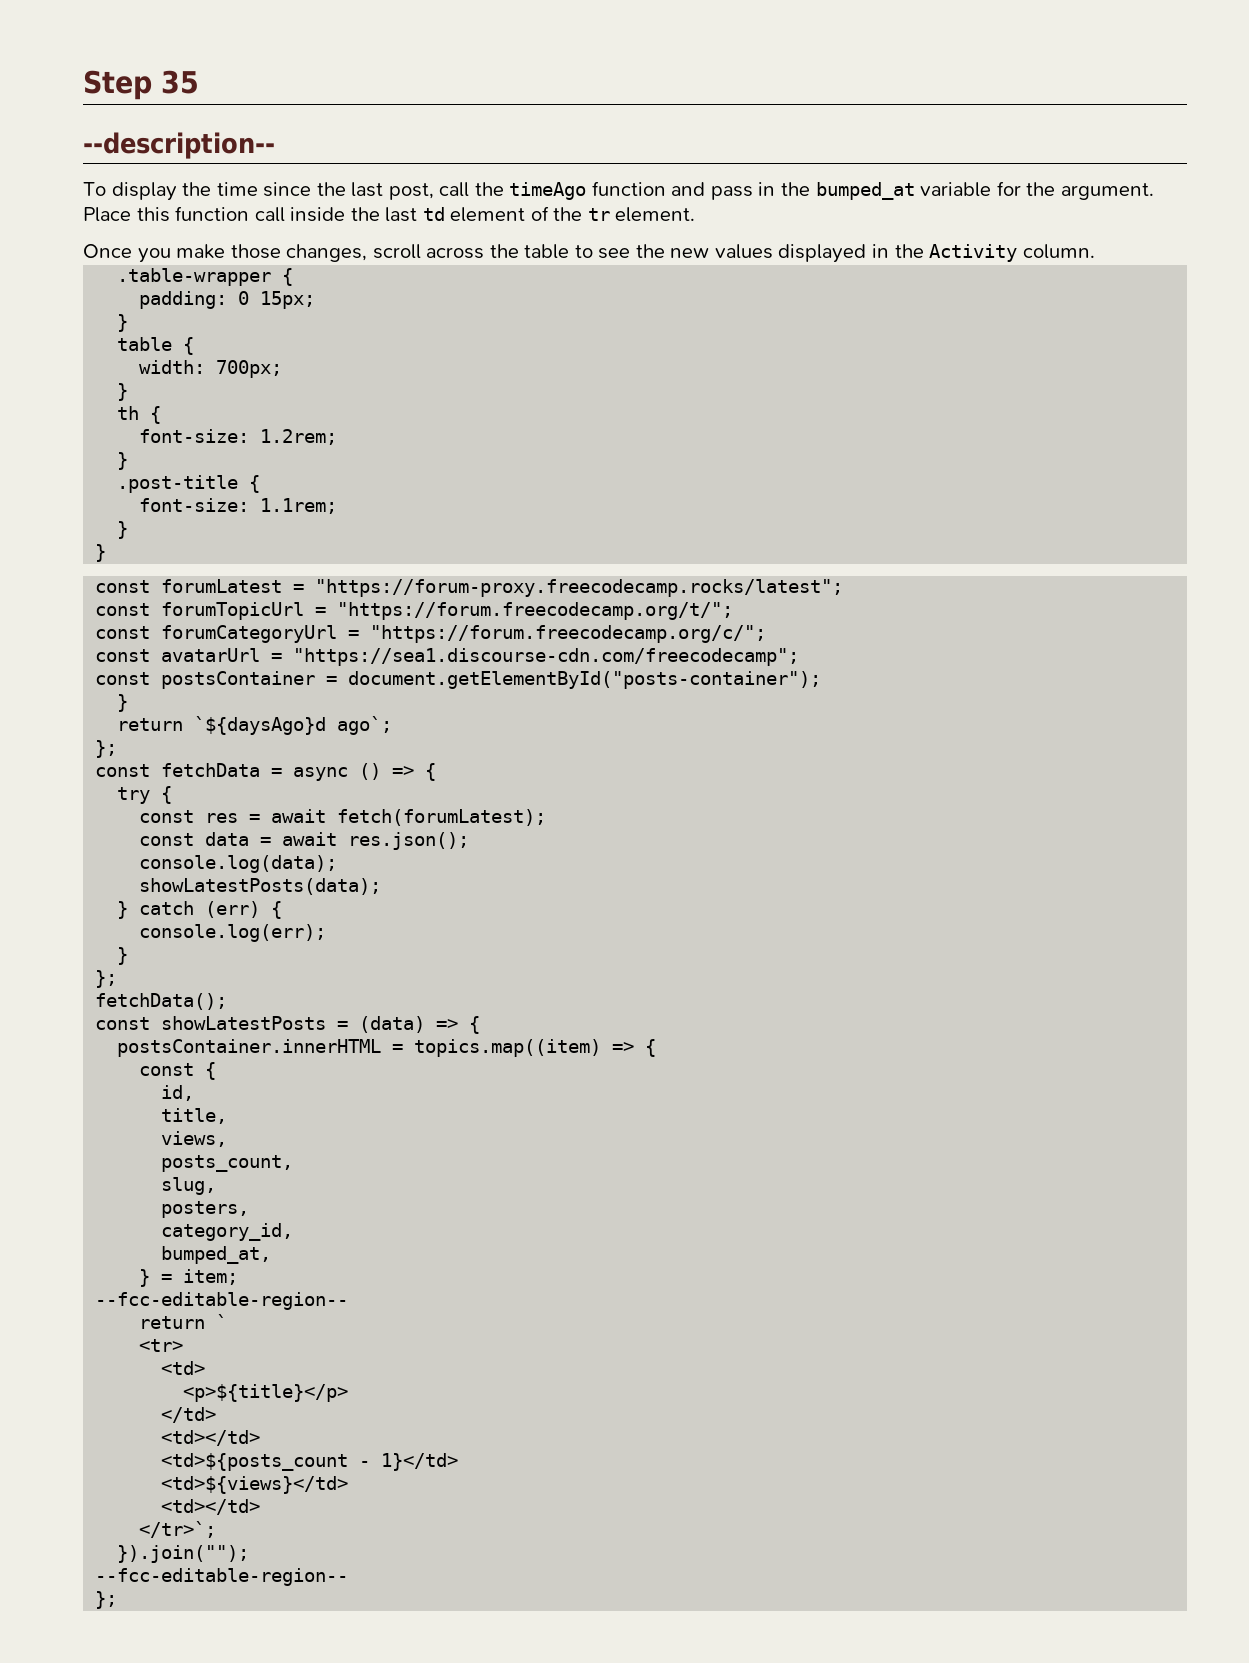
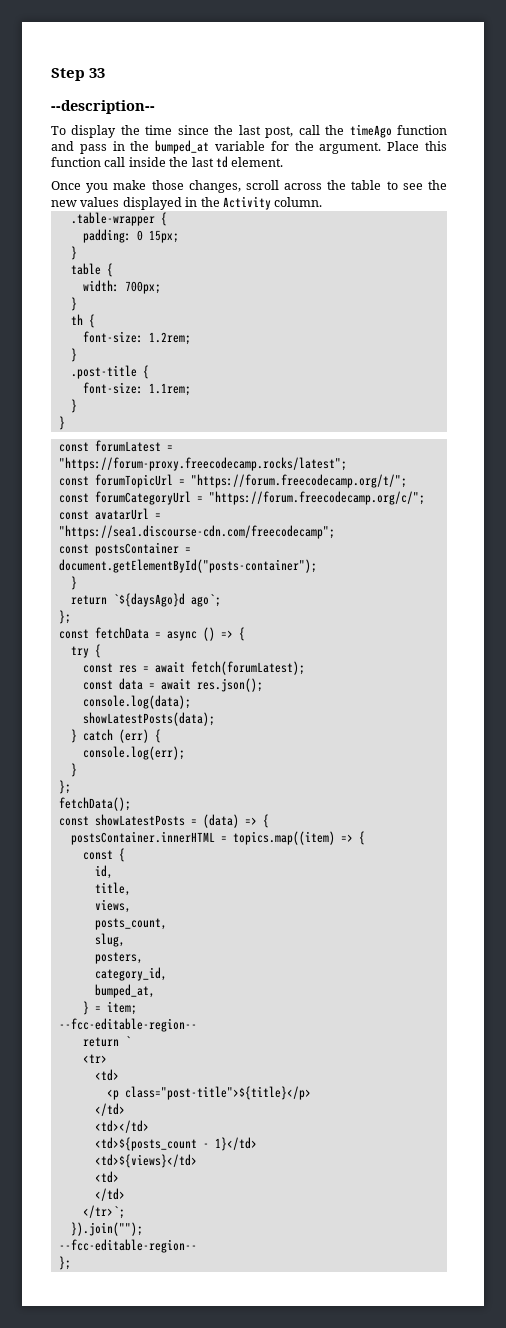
- Step 35
+ Step 33
- Place this function call inside the last td element of the tr element.
+ Place this function call inside the last td element.
- <p>${title}</p>
+ <p class="post-title">${title}</p>
  <td>${views}</td>
- <td></td>
+ <td>
+ </td>

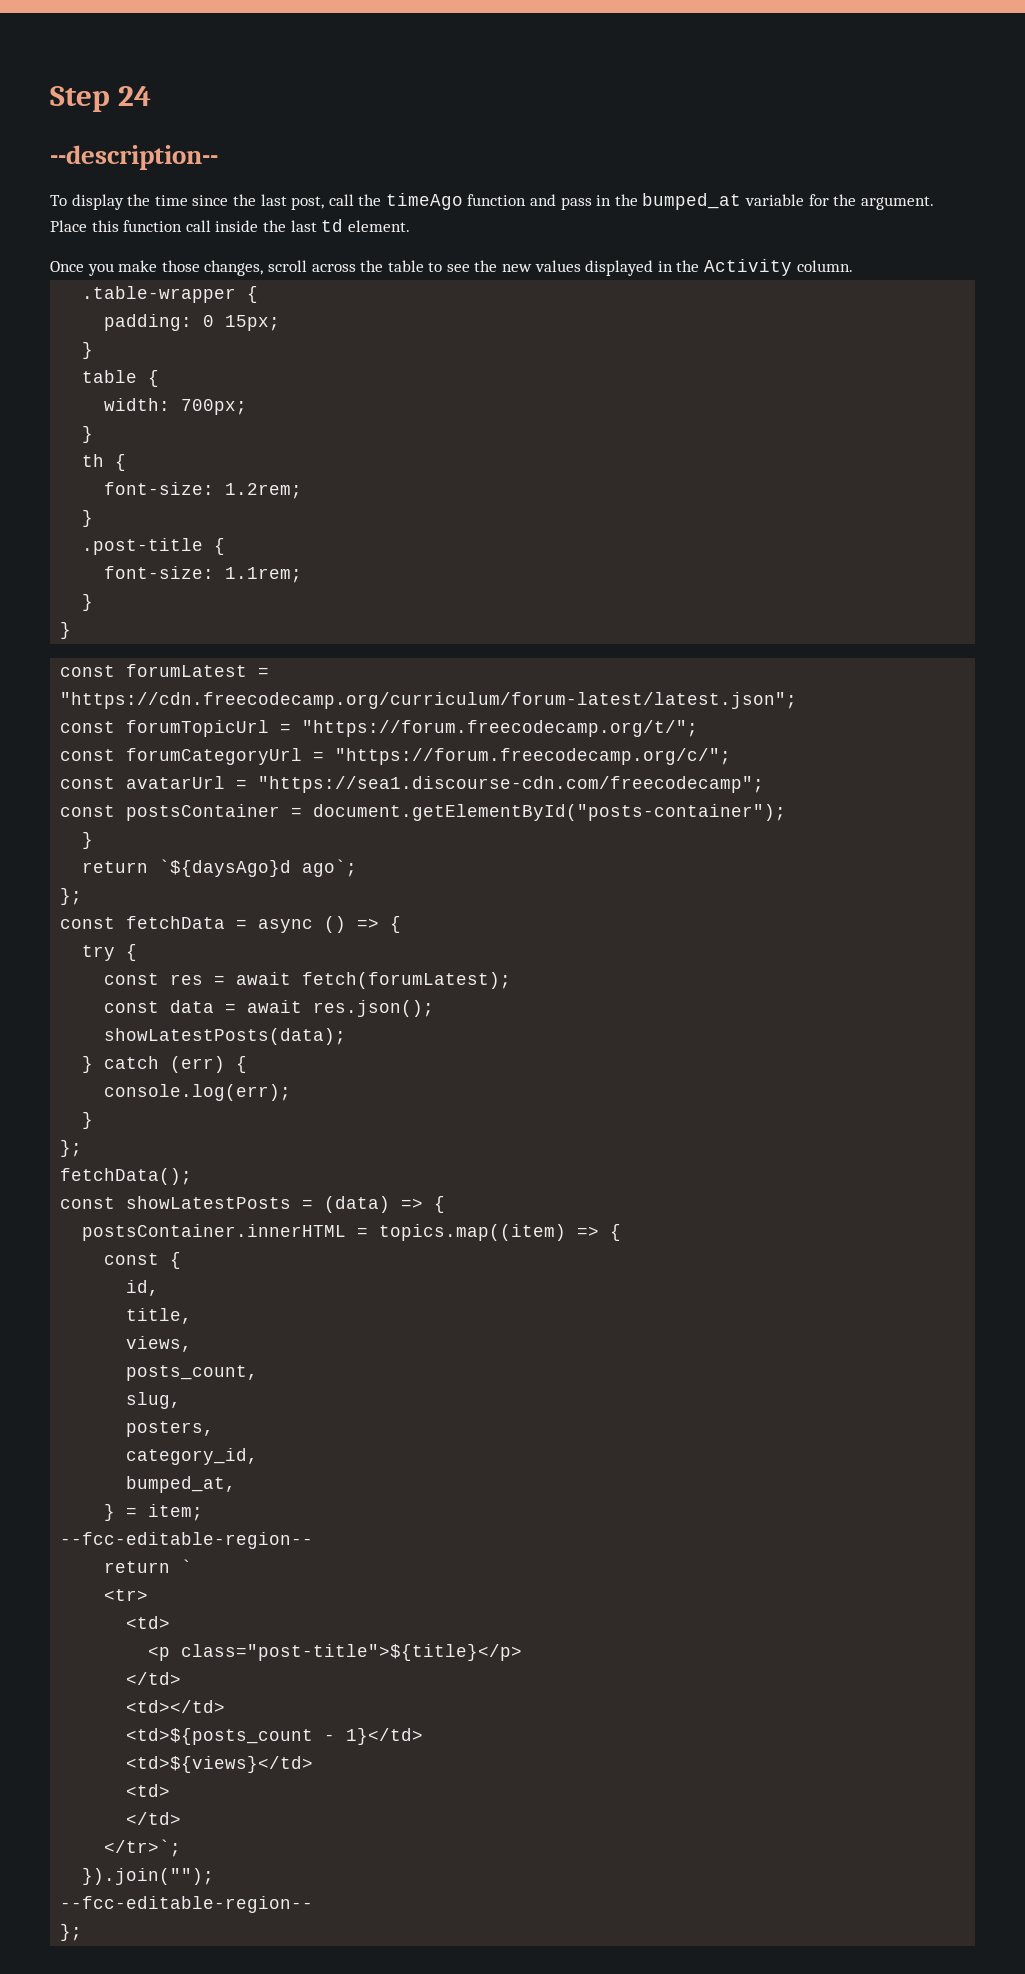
- Step 33
+ Step 24
- const forumLatest = "https://forum-proxy.freecodecamp.rocks/latest";
+ const forumLatest = "https://cdn.freecodecamp.org/curriculum/forum-latest/latest.json";
- console.log(data);

